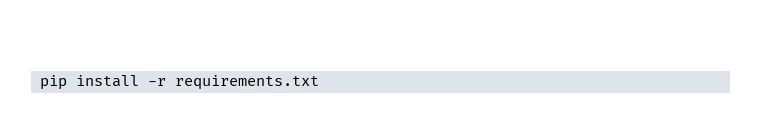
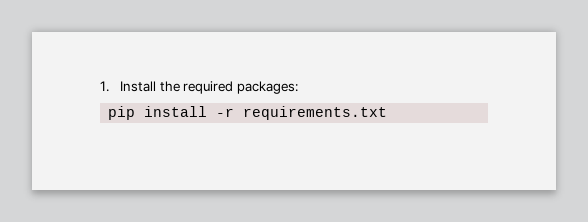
+ 1. Install the required packages:

